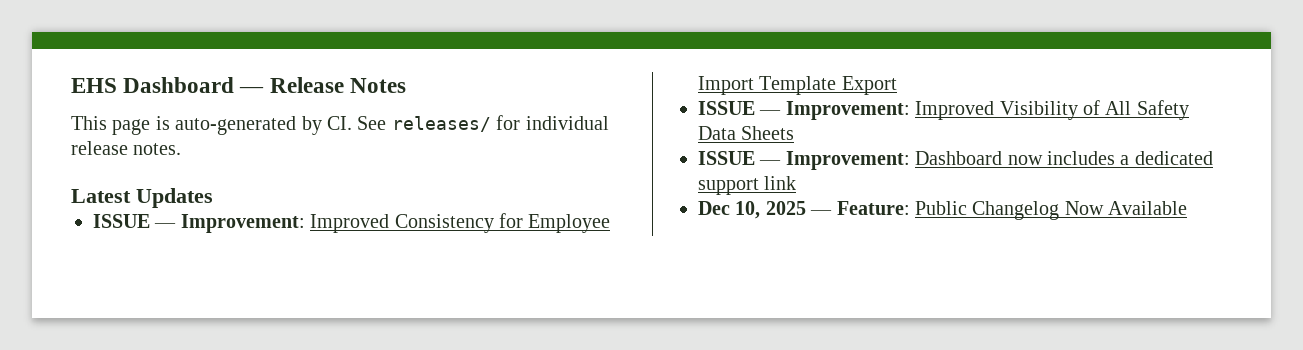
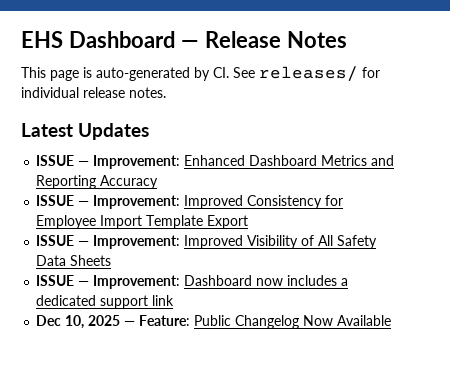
+ ISSUE — Improvement: Enhanced Dashboard Metrics and Reporting Accuracy

